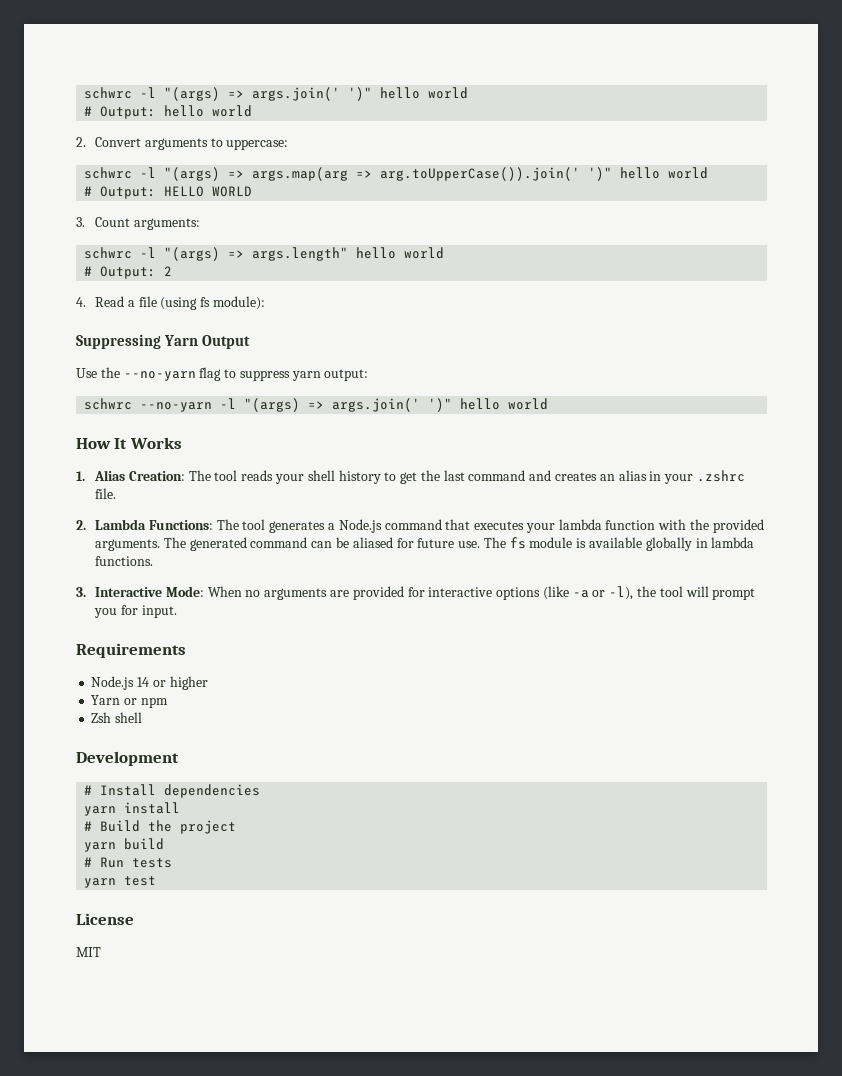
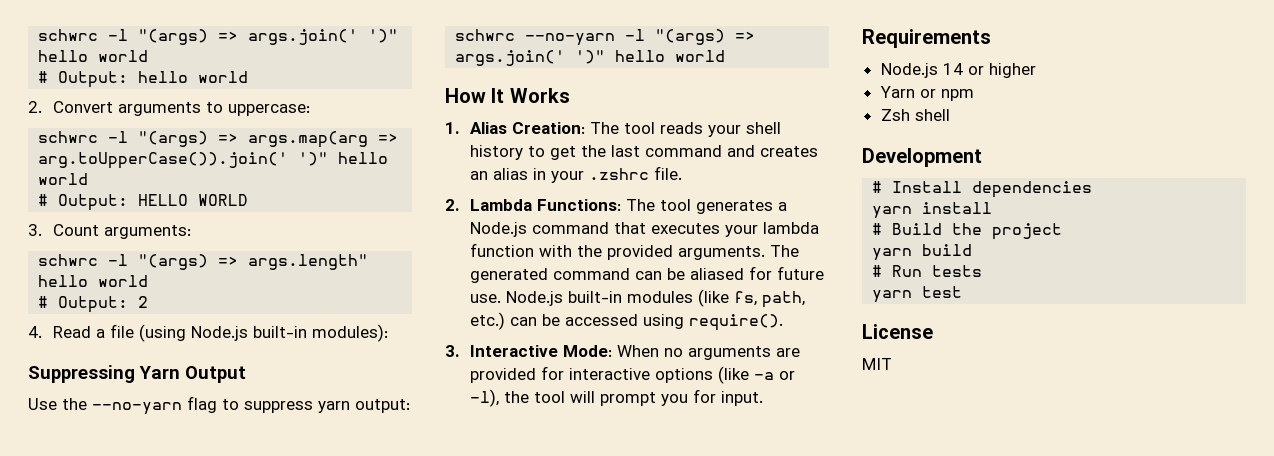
- 4. Read a file (using fs module):
+ 4. Read a file (using Node.js built-in modules):
- The fs module is available globally in lambda functions.
+ Node.js built-in modules (like fs, path, etc.) can be accessed using require().

